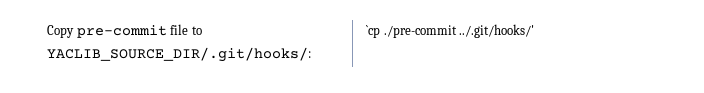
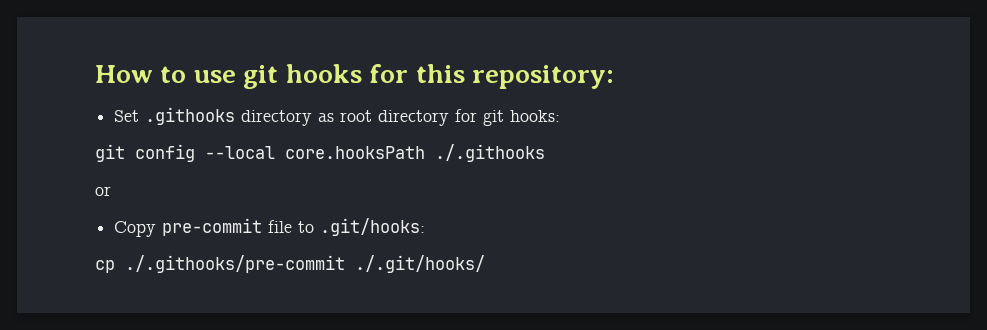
- Copy pre-commit file to YACLIB_SOURCE_DIR/.git/hooks/:
- `cp ./pre-commit ../.git/hooks/'
+ How to use git hooks for this repository:
+ Set .githooks directory as root directory for git hooks:
+ git config --local core.hooksPath ./.githooks
+ or
+ Copy pre-commit file to .git/hooks:
+ cp ./.githooks/pre-commit ./.git/hooks/

